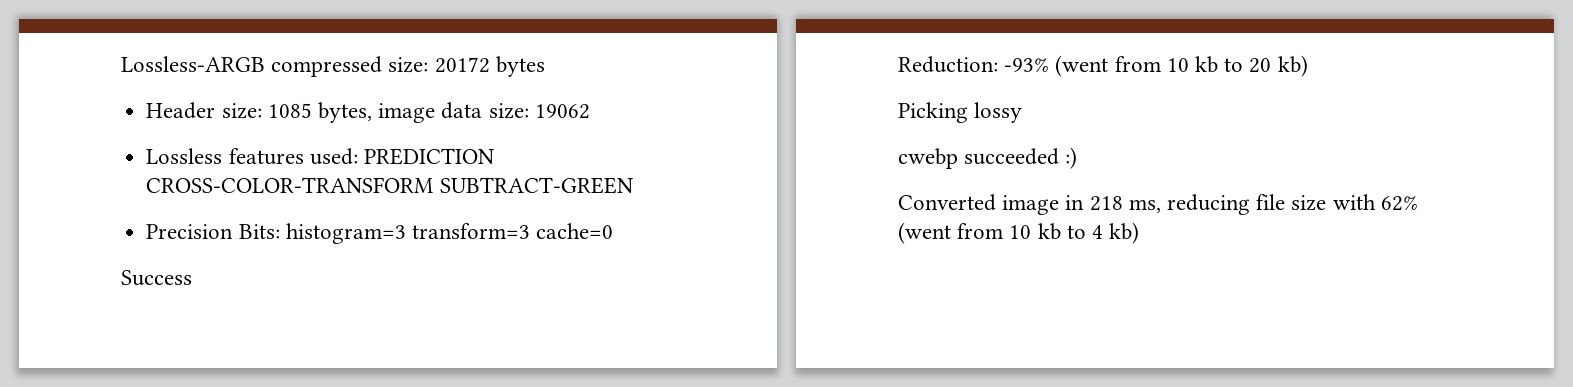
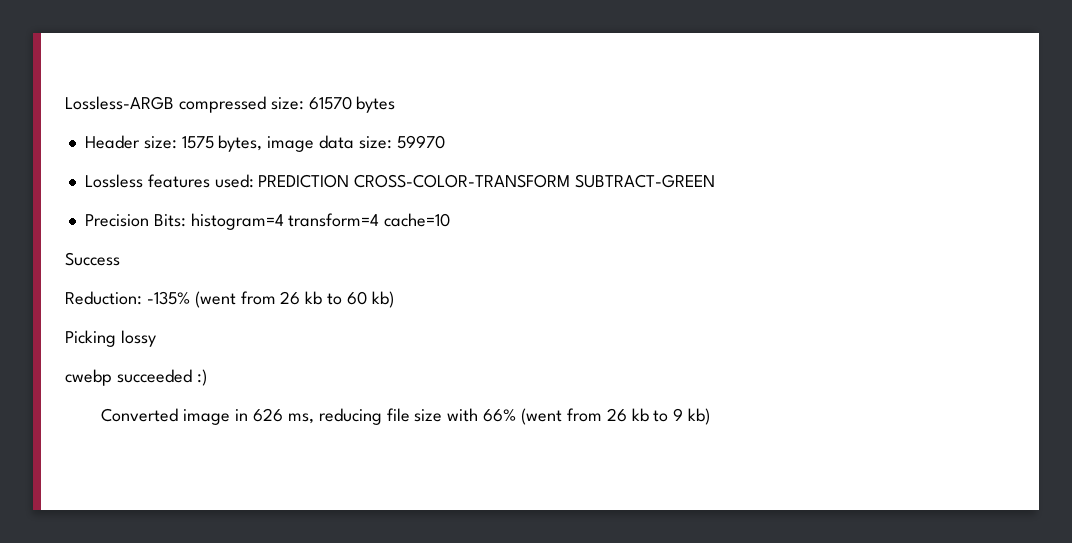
- Lossless-ARGB compressed size: 20172 bytes
+ Lossless-ARGB compressed size: 61570 bytes
- Header size: 1085 bytes, image data size: 19062
+ Header size: 1575 bytes, image data size: 59970
- Precision Bits: histogram=3 transform=3 cache=0
+ Precision Bits: histogram=4 transform=4 cache=10
- Reduction: -93% (went from 10 kb to 20 kb)
+ Reduction: -135% (went from 26 kb to 60 kb)
- Converted image in 218 ms, reducing file size with 62% (went from 10 kb to 4 kb)
+ Converted image in 626 ms, reducing file size with 66% (went from 26 kb to 9 kb)

